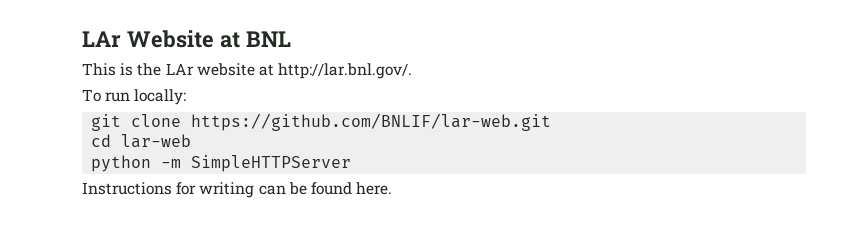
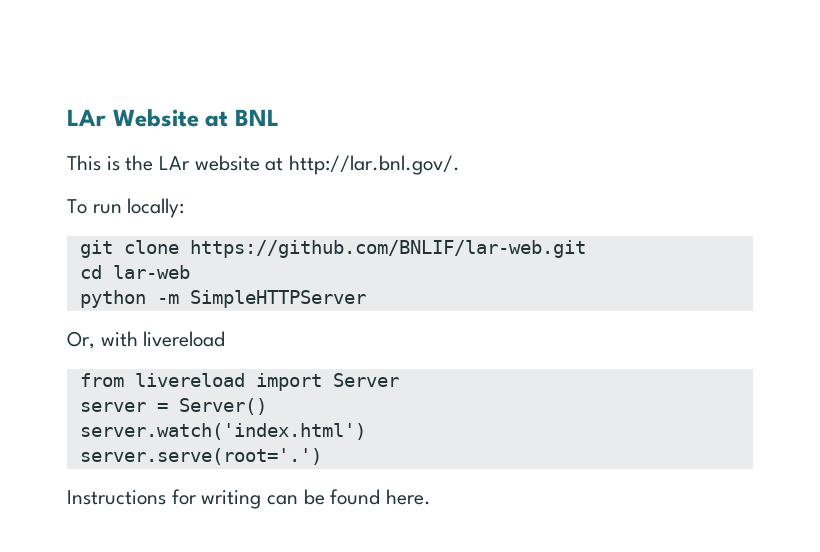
+ Or, with livereload
+ from livereload import Server
+ server = Server()
+ server.watch('index.html')
+ server.serve(root='.')

